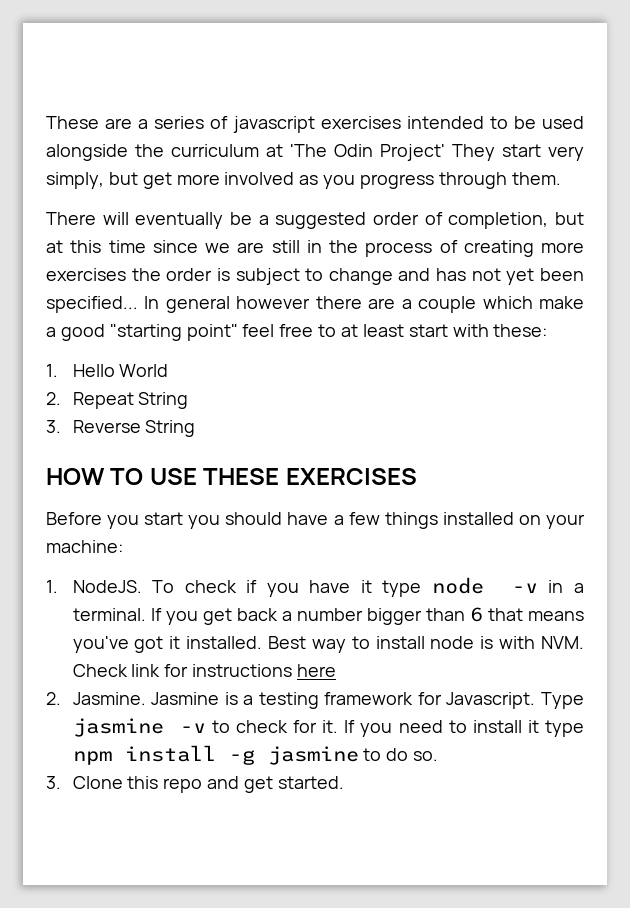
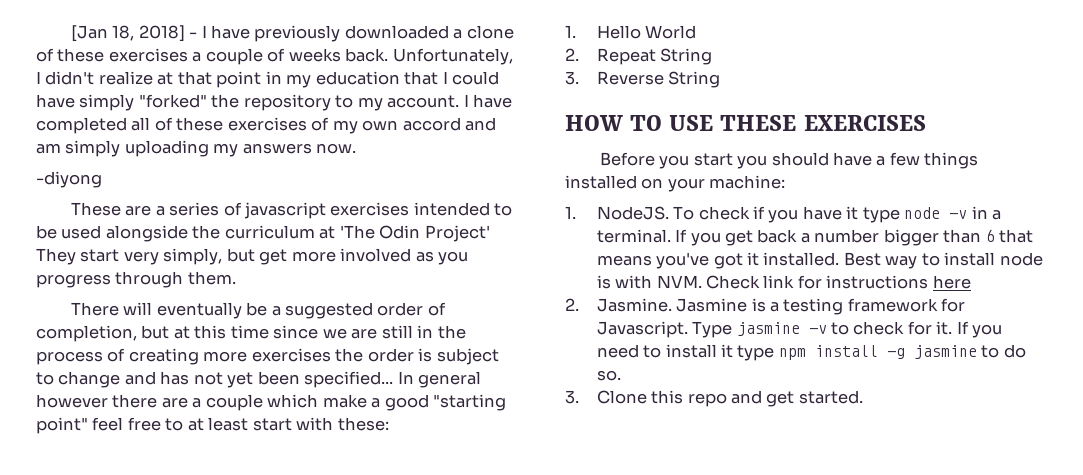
+ [Jan 18, 2018] - I have previously downloaded a clone of these exercises a couple of weeks back. Unfortunately, I didn't realize at that point in my education that I could have simply "forked" the repository to my account. I have completed all of these exercises of my own accord and am simply uploading my answers now.
+ -diyong

